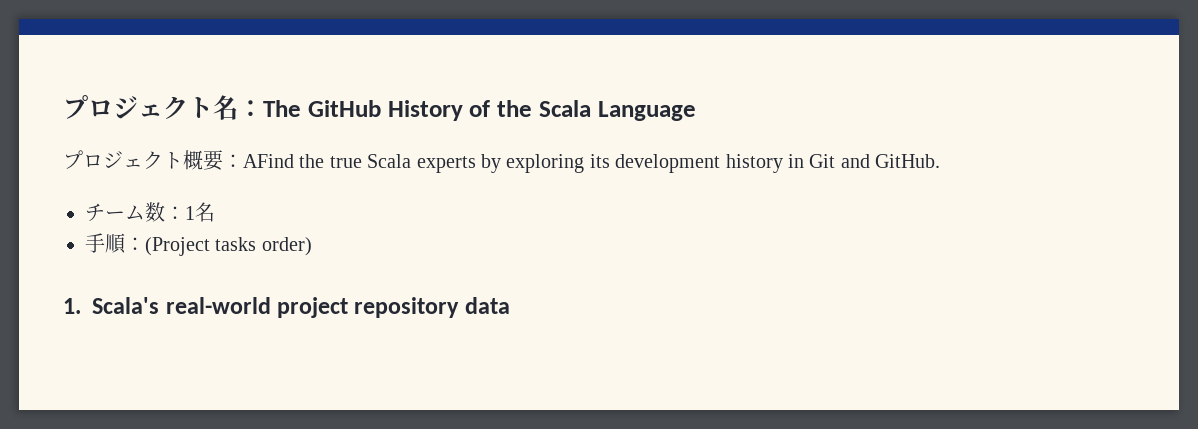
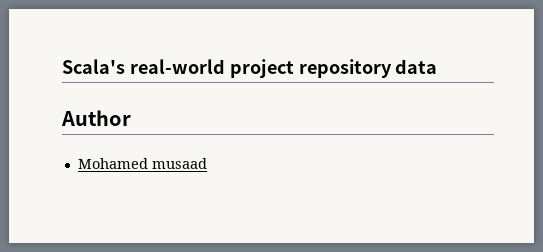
- プロジェクト名：The GitHub History of the Scala Language
- プロジェクト概要：AFind the true Scala experts by exploring its development history in Git and GitHub.
- チーム数：1名
- 手順：(Project tasks order)
- 1. Scala's real-world project repository data
+ Scala's real-world project repository data
+ Author
+ Mohamed musaad

